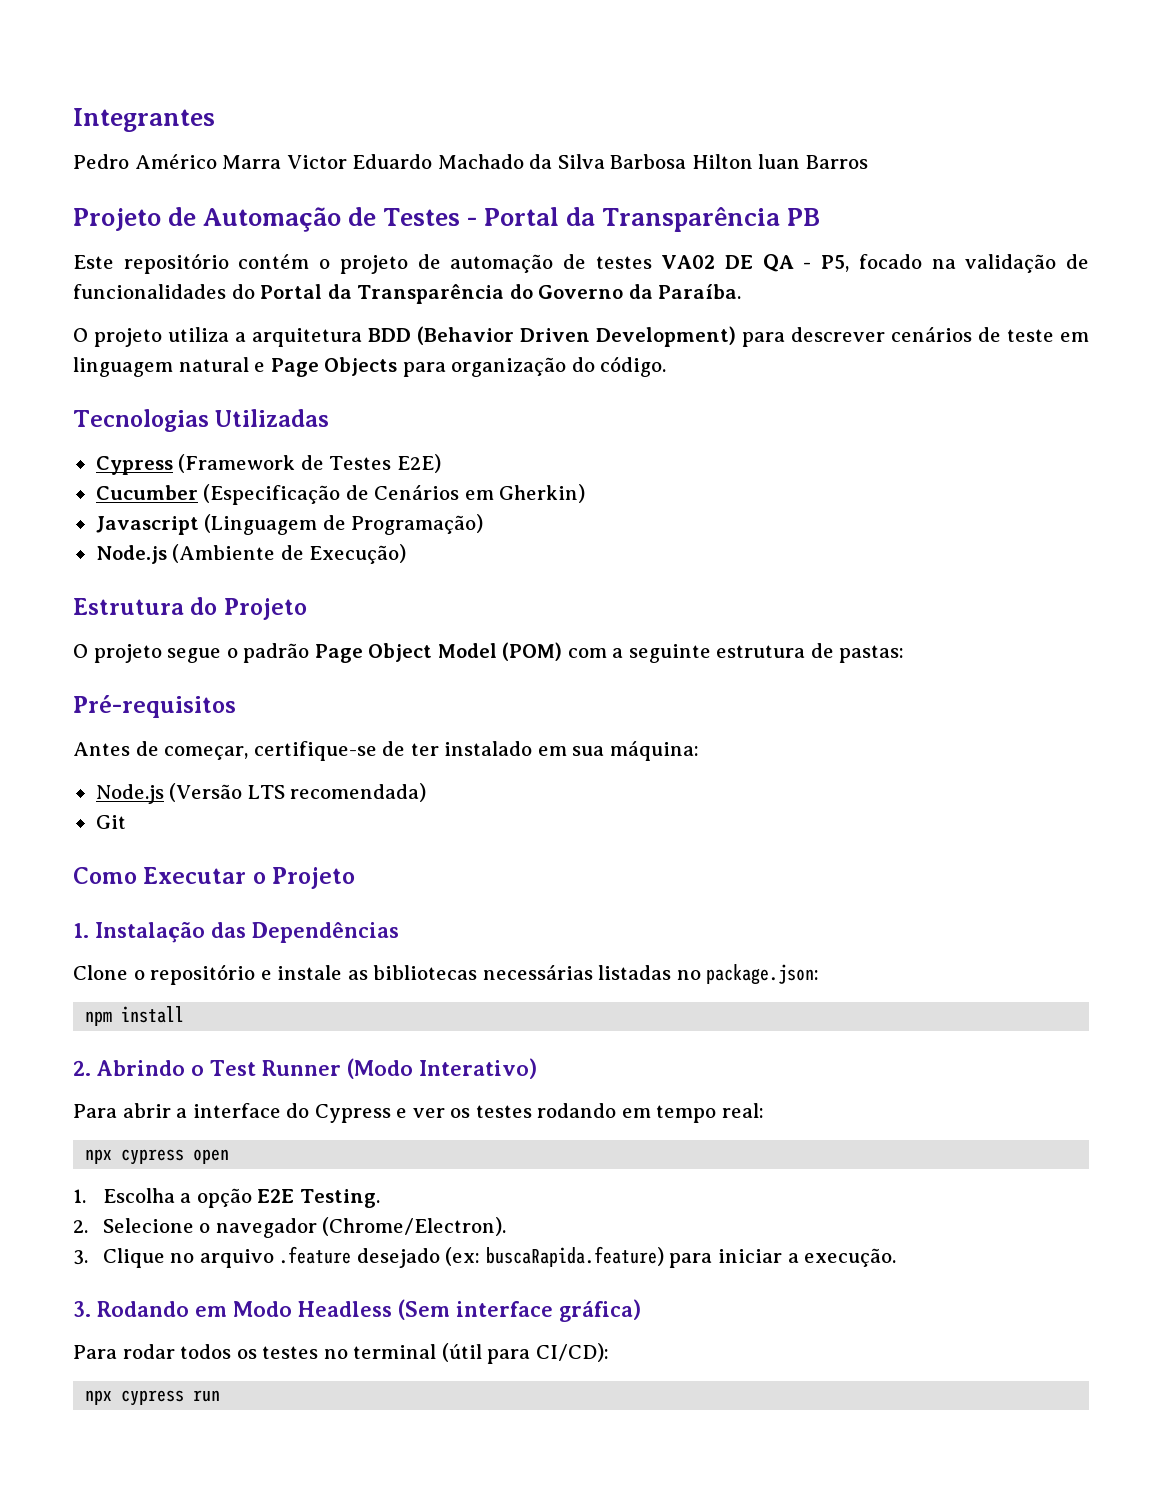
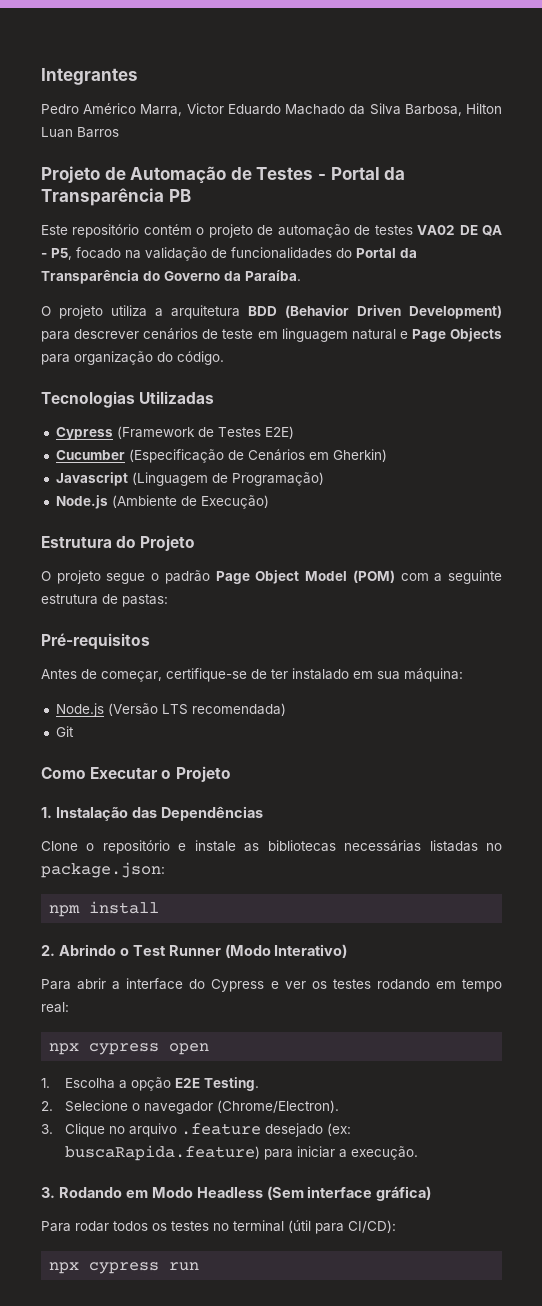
- Pedro Américo Marra Victor Eduardo Machado da Silva Barbosa Hilton luan Barros
+ Pedro Américo Marra, Victor Eduardo Machado da Silva Barbosa, Hilton Luan Barros

